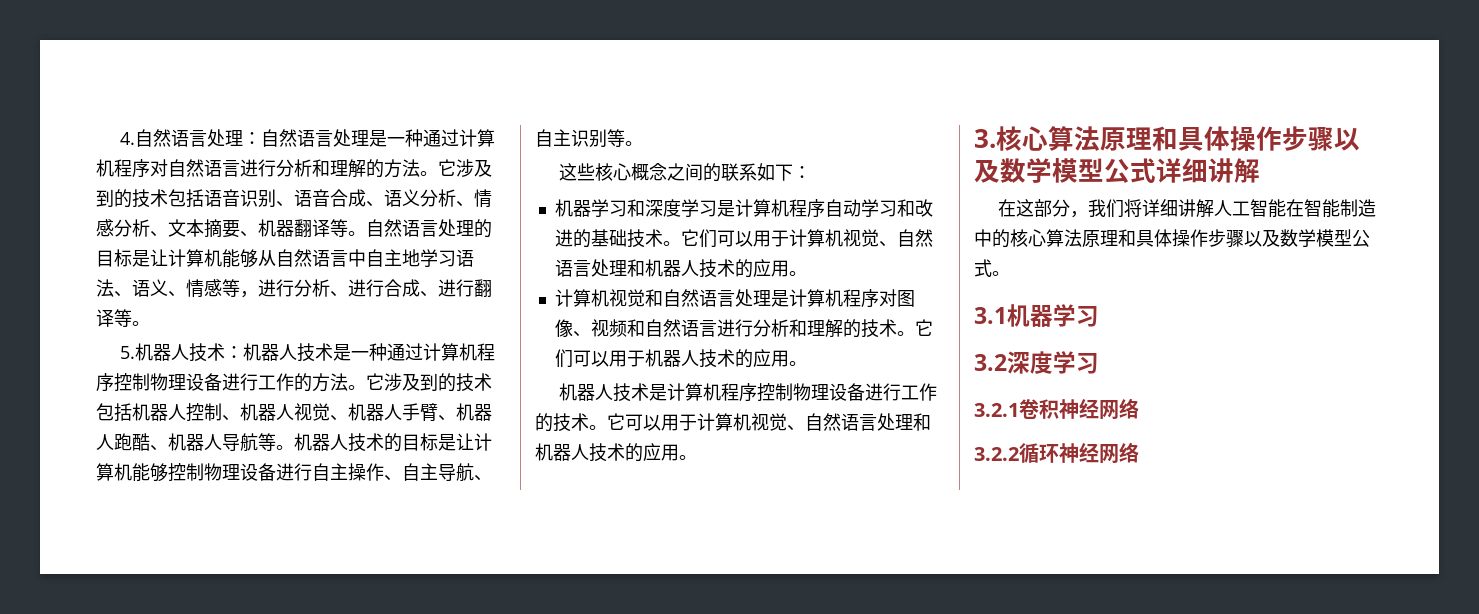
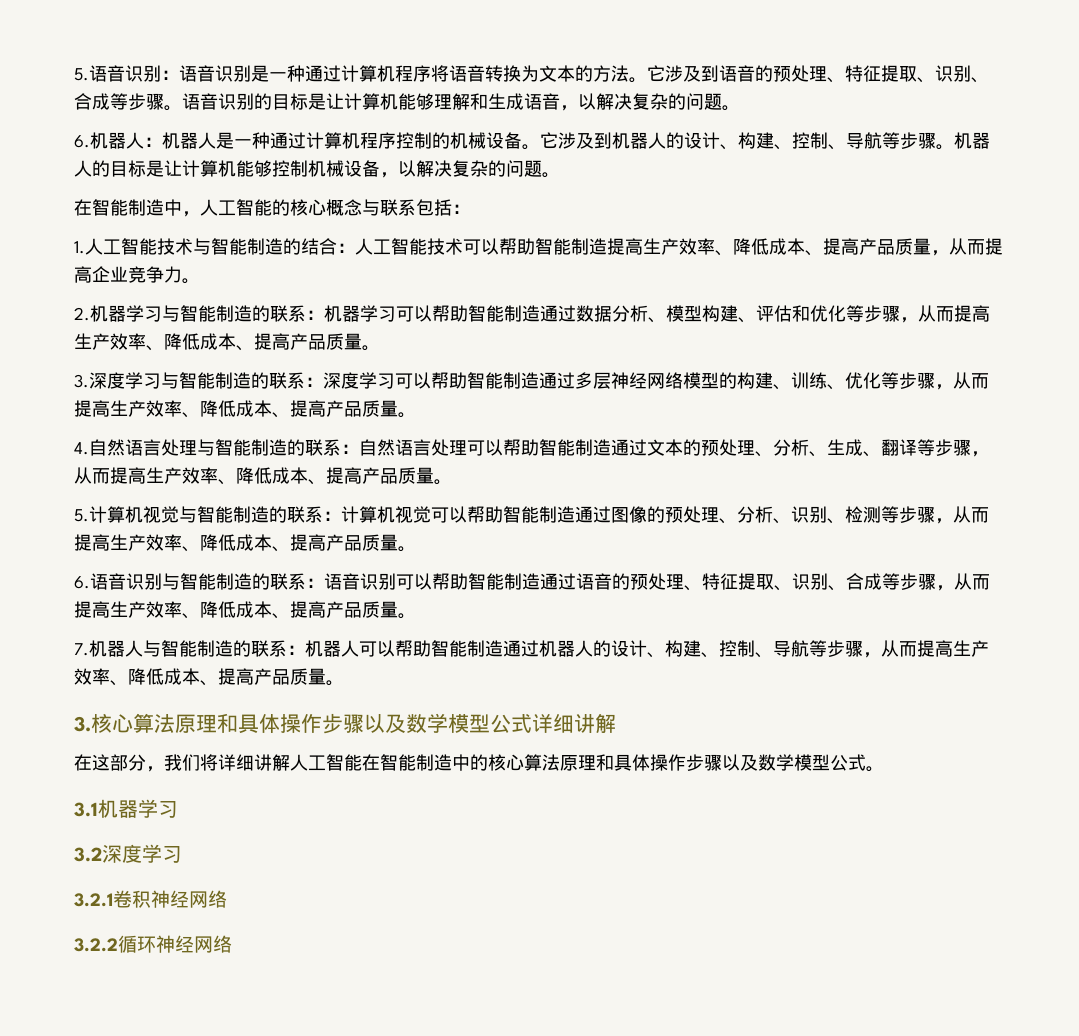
- 4.自然语言处理：自然语言处理是一种通过计算机程序对自然语言进行分析和理解的方法。它涉及到的技术包括语音识别、语音合成、语义分析、情感分析、文本摘要、机器翻译等。自然语言处理的目标是让计算机能够从自然语言中自主地学习语法、语义、情感等，进行分析、进行合成、进行翻译等。
- 5.机器人技术：机器人技术是一种通过计算机程序控制物理设备进行工作的方法。它涉及到的技术包括机器人控制、机器人视觉、机器人手臂、机器人跑酷、机器人导航等。
+ 5.语音识别：语音识别是一种通过计算机程序将语音转换为文本的方法。它涉及到语音的预处理、特征提取、识别、合成等步骤。语音识别的目标是让计算机能够理解和生成语音，以解决复杂的问题。
+ 6.机器人：机器人是一种通过计算机程序控制的机械设备。它涉及到机器人的设计、构建、控制、导航等步骤。
- 机器人技术的目标是让计算机能够控制物理设备进行自主操作、自主导航、自主识别等。
- 这些核心概念之间的联系如下：
- 机器学习和深度学习是计算机程序自动学习和改进的基础技术。它们可以用于计算机视觉、自然语言处理和机器人技术的应用。
- 计算机视觉和自然语言处理是计算机程序对图像、视频和自然语言进行分析和理解的技术。它们可以用于机器人技术的应用。
- 机器人技术是计算机程序控制物理设备进行工作的技术。它可以用于计算机视觉、自然语言处理和机器人技术的应用。
+ 机器人的目标是让计算机能够控制机械设备，以解决复杂的问题。
+ 在智能制造中，人工智能的核心概念与联系包括：
+ 1.人工智能技术与智能制造的结合：人工智能技术可以帮助智能制造提高生产效率、降低成本、提高产品质量，从而提高企业竞争力。
+ 2.机器学习与智能制造的联系：机器学习可以帮助智能制造通过数据分析、模型构建、评估和优化等步骤，从而提高生产效率、降低成本、提高产品质量。
+ 3.深度学习与智能制造的联系：深度学习可以帮助智能制造通过多层神经网络模型的构建、训练、优化等步骤，从而提高生产效率、降低成本、提高产品质量。
+ 4.自然语言处理与智能制造的联系：自然语言处理可以帮助智能制造通过文本的预处理、分析、生成、翻译等步骤，从而提高生产效率、降低成本、提高产品质量。
+ 5.计算机视觉与智能制造的联系：计算机视觉可以帮助智能制造通过图像的预处理、分析、识别、检测等步骤，从而提高生产效率、降低成本、提高产品质量。
+ 6.语音识别与智能制造的联系：语音识别可以帮助智能制造通过语音的预处理、特征提取、识别、合成等步骤，从而提高生产效率、降低成本、提高产品质量。
+ 7.机器人与智能制造的联系：机器人可以帮助智能制造通过机器人的设计、构建、控制、导航等步骤，从而提高生产效率、降低成本、提高产品质量。

